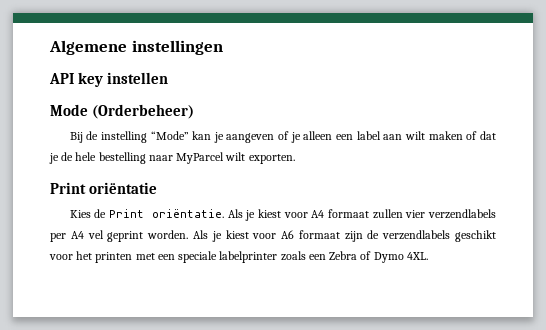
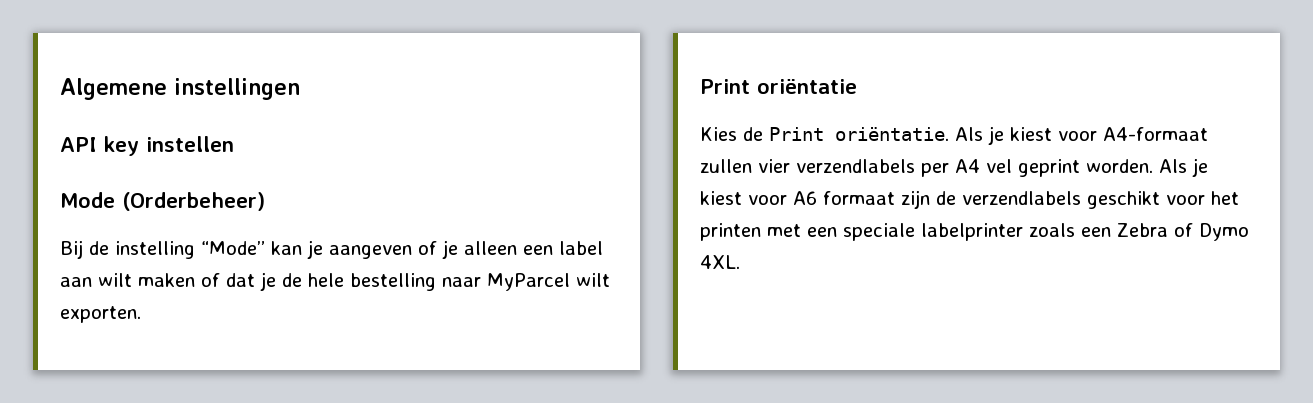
- Als je kiest voor A4 formaat zullen vier verzendlabels per A4 vel geprint worden.
+ Als je kiest voor A4-formaat zullen vier verzendlabels per A4 vel geprint worden.

